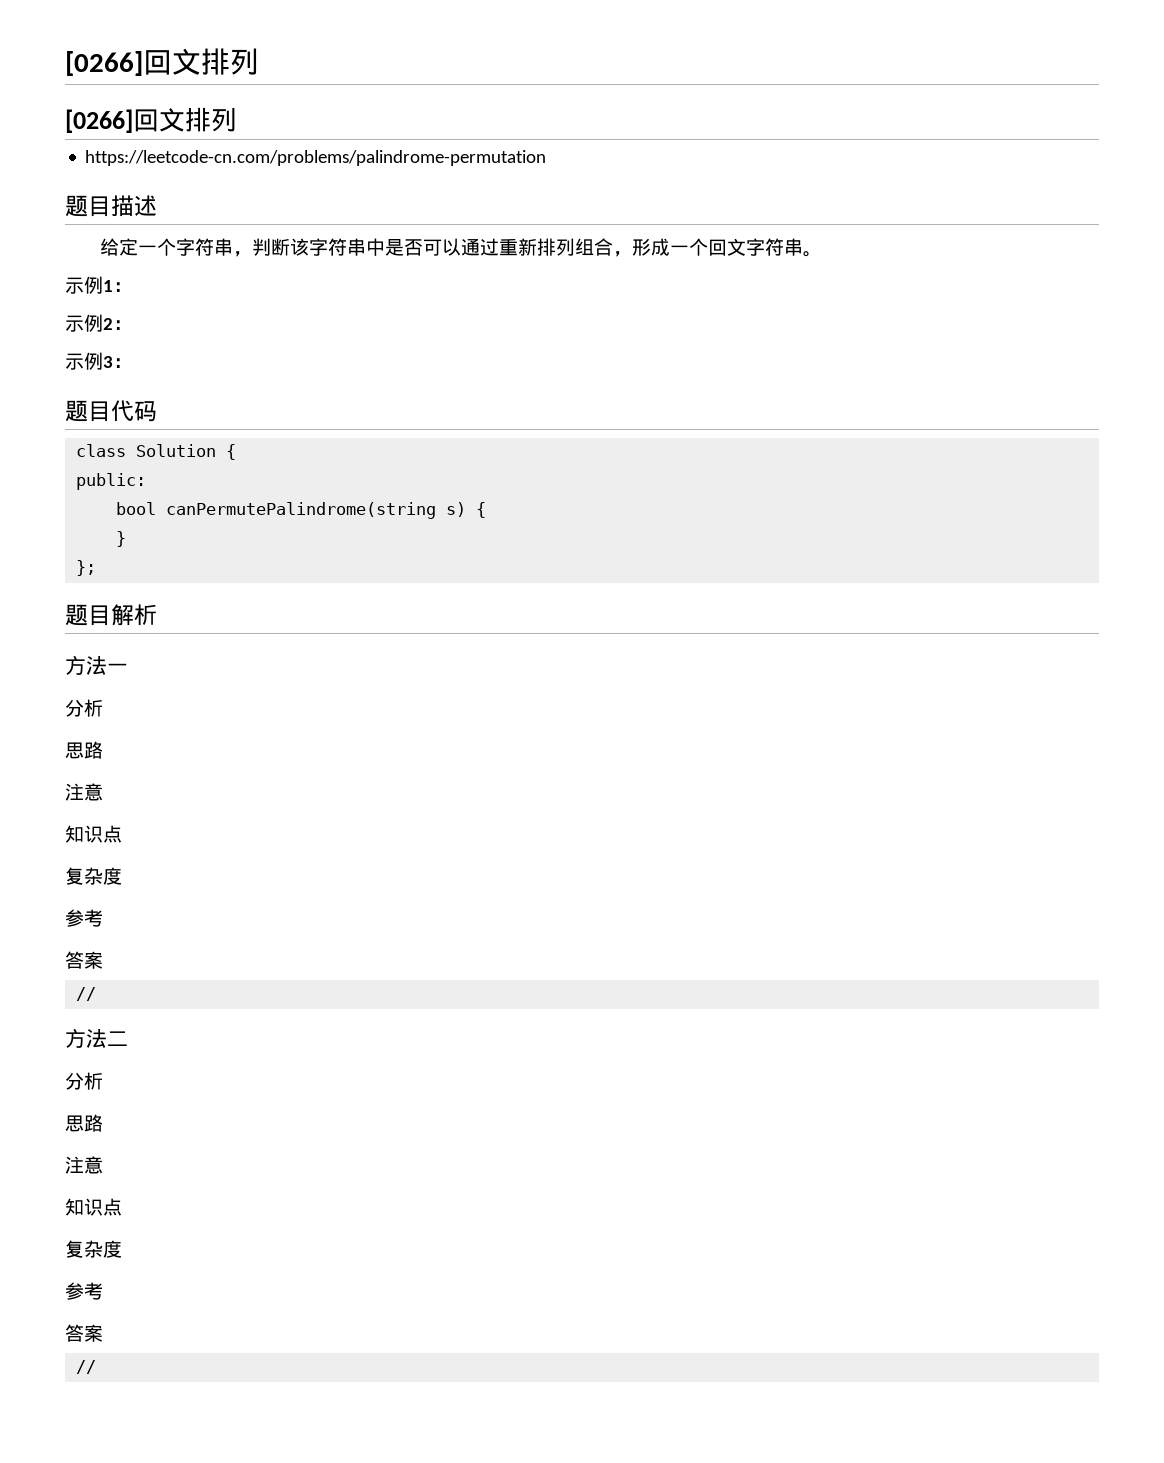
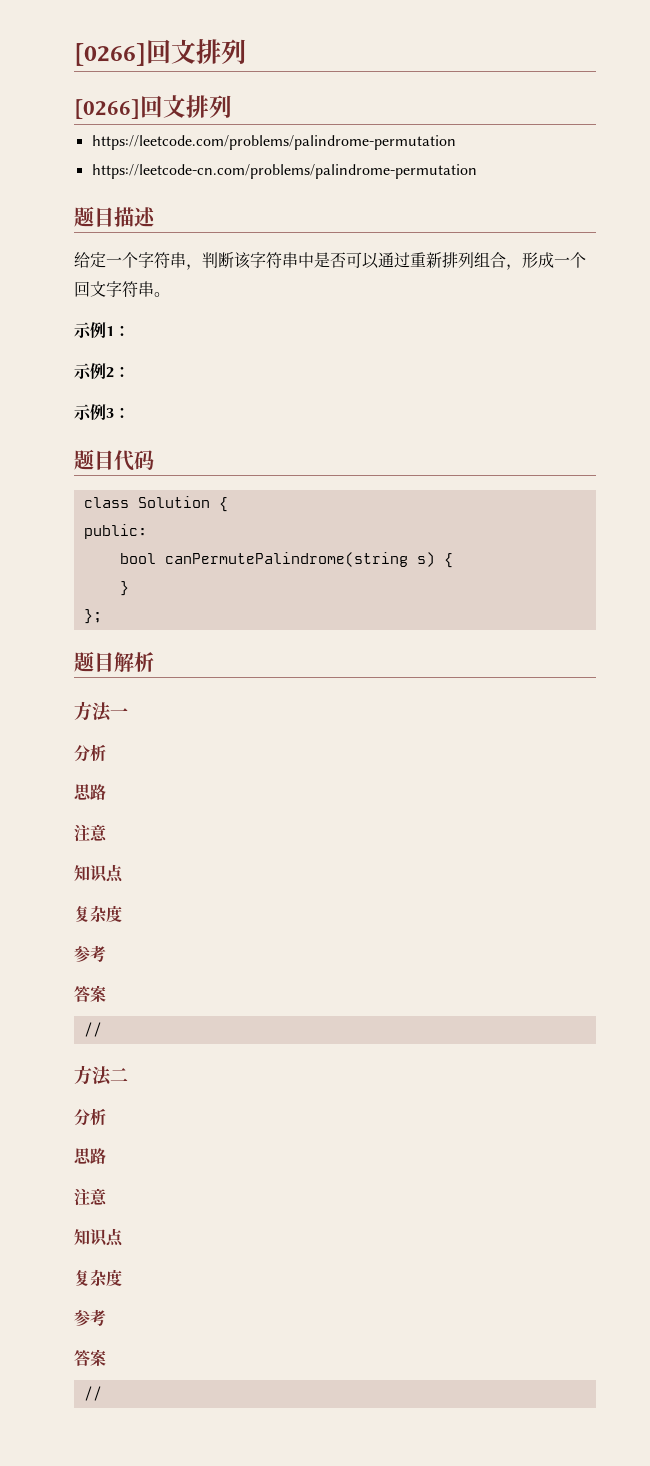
+ https://leetcode.com/problems/palindrome-permutation

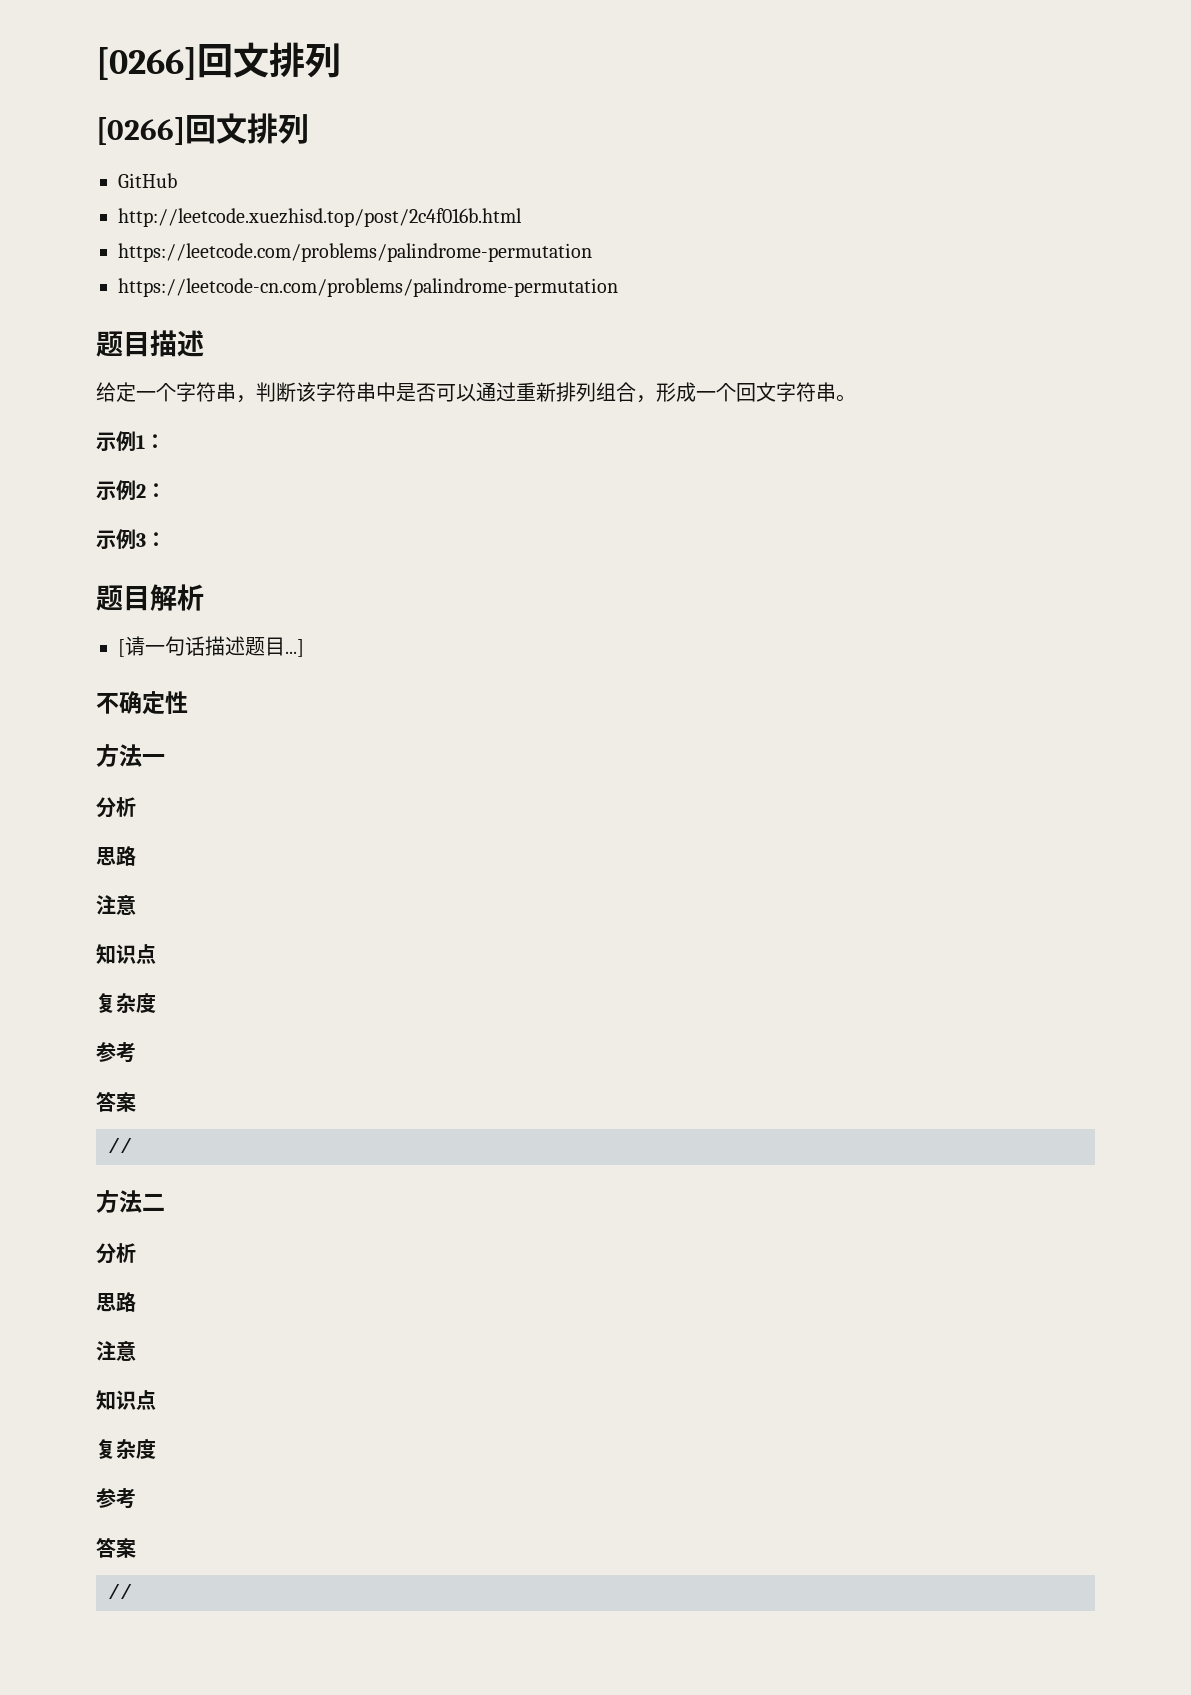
+ GitHub
+ http://leetcode.xuezhisd.top/post/2c4f016b.html
- 题目代码
- class Solution {
- public:
- bool canPermutePalindrome(string s) {
- }
- };
  题目解析
+ [请一句话描述题目...]
+ 不确定性

